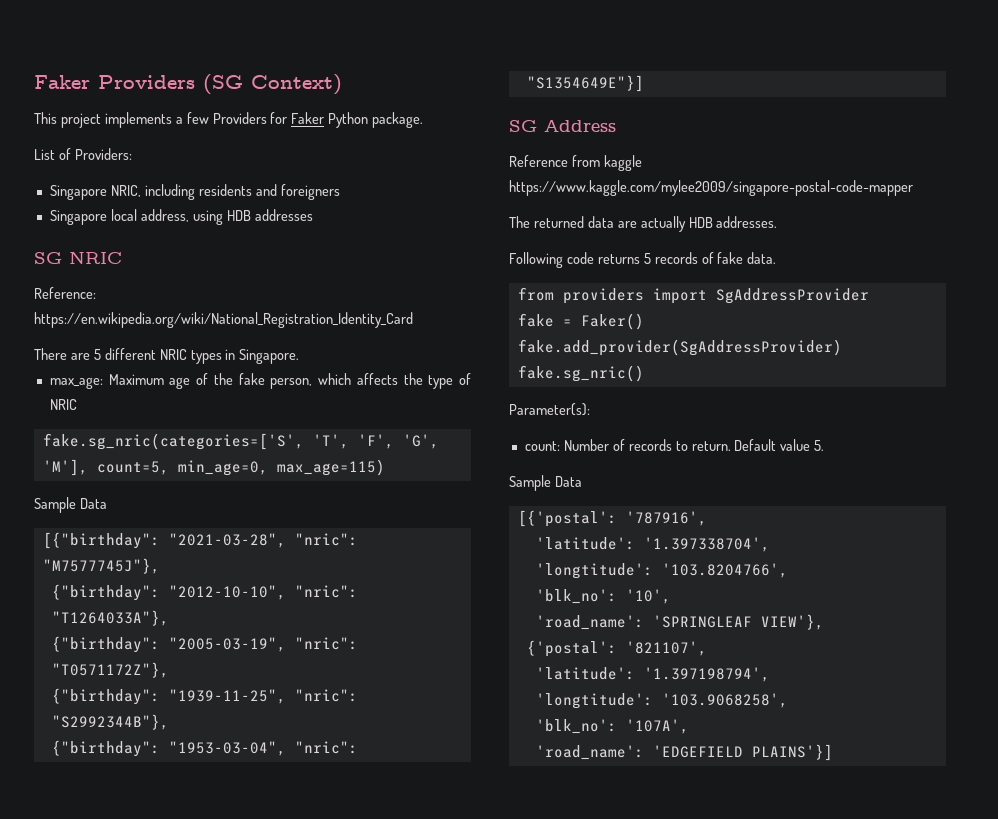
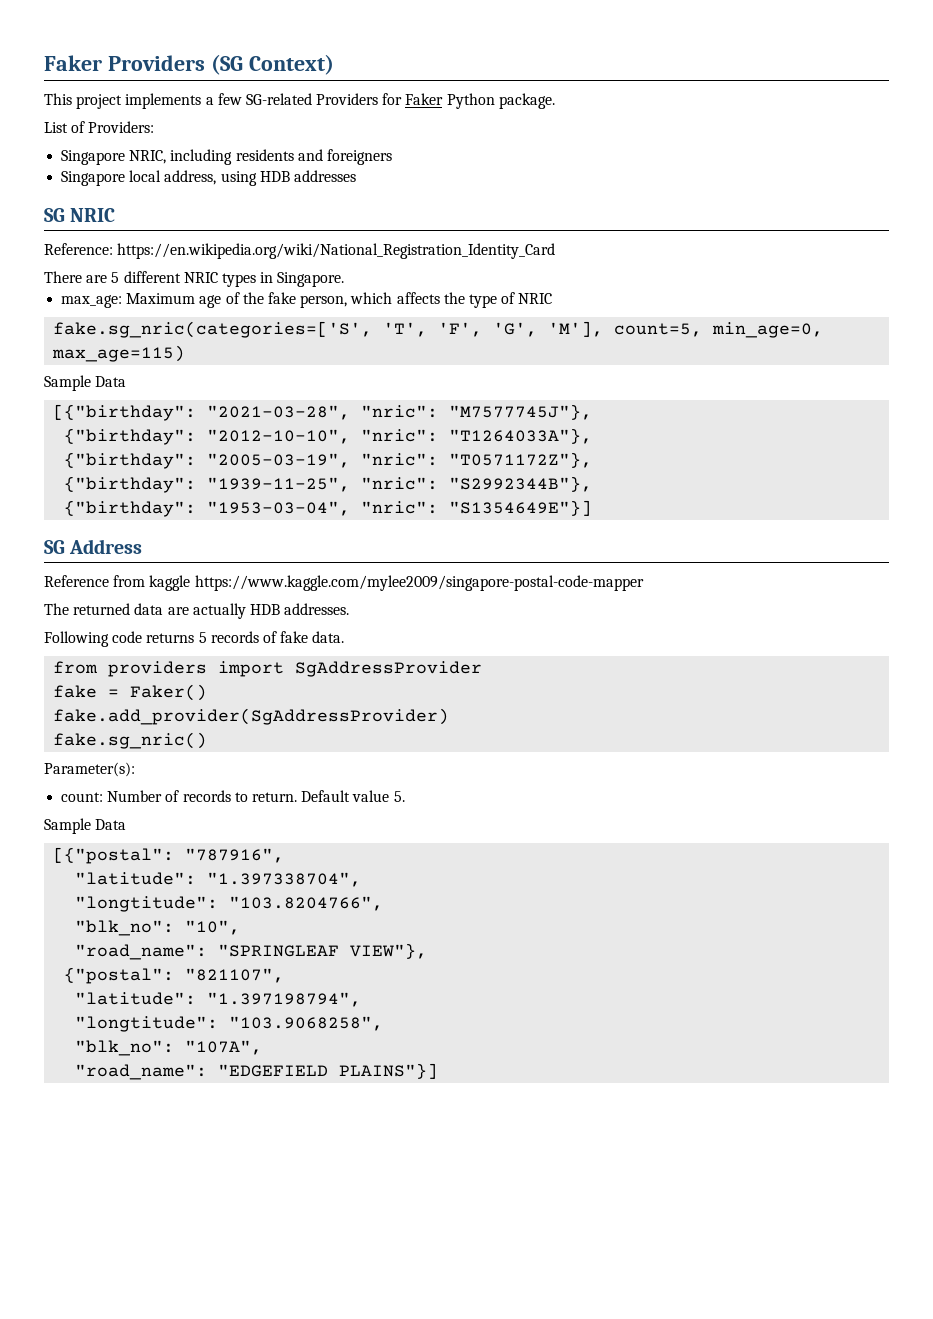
- This project implements a few Providers for Faker Python package.
+ This project implements a few SG-related Providers for Faker Python package.
- [{'postal': '787916',
- 'latitude': '1.397338704',
- 'longtitude': '103.8204766',
- 'blk_no': '10',
- 'road_name': 'SPRINGLEAF VIEW'},
- {'postal': '821107',
- 'latitude': '1.397198794',
- 'longtitude': '103.9068258',
- 'blk_no': '107A',
- 'road_name': 'EDGEFIELD PLAINS'}]
+ [{"postal": "787916",
+ "latitude": "1.397338704",
+ "longtitude": "103.8204766",
+ "blk_no": "10",
+ "road_name": "SPRINGLEAF VIEW"},
+ {"postal": "821107",
+ "latitude": "1.397198794",
+ "longtitude": "103.9068258",
+ "blk_no": "107A",
+ "road_name": "EDGEFIELD PLAINS"}]

